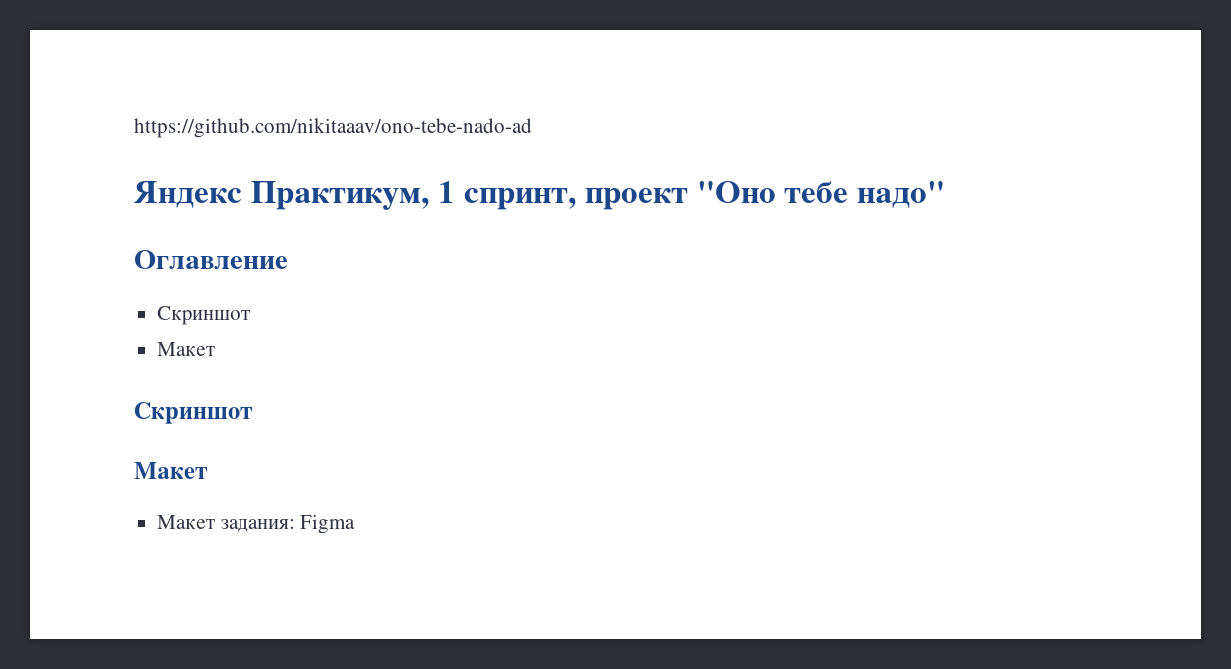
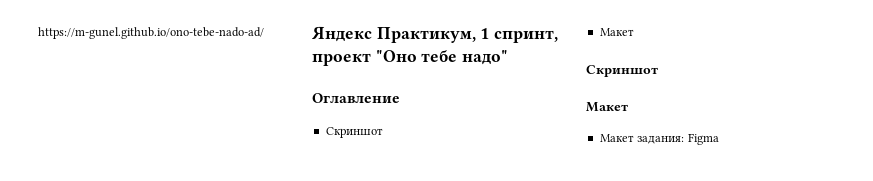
- https://github.com/nikitaaav/ono-tebe-nado-ad
+ https://m-gunel.github.io/ono-tebe-nado-ad/

